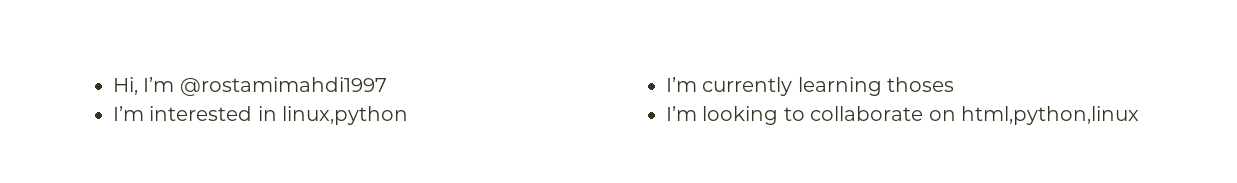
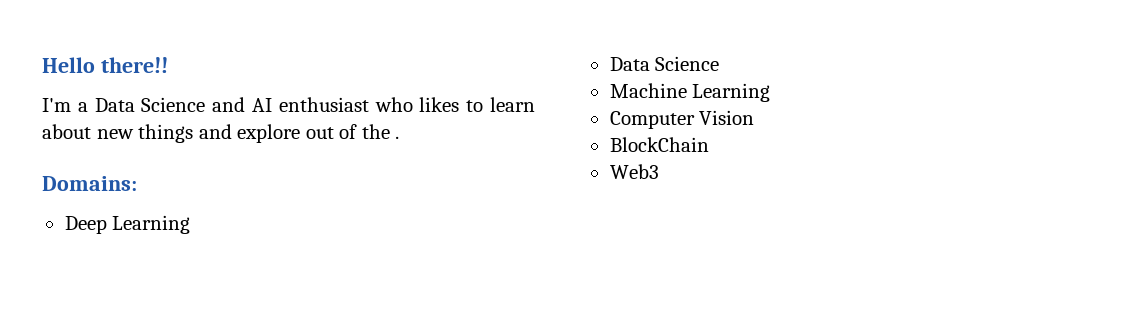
- Hi, I’m @rostamimahdi1997
- I’m interested in linux,python
- I’m currently learning thoses
- I’m looking to collaborate on html,python,linux
+ Hello there!!
+ I'm a Data Science and AI enthusiast who likes to learn about new things and explore out of the .
+ Domains:
+ Deep Learning
+ Data Science
+ Machine Learning
+ Computer Vision
+ BlockChain
+ Web3

